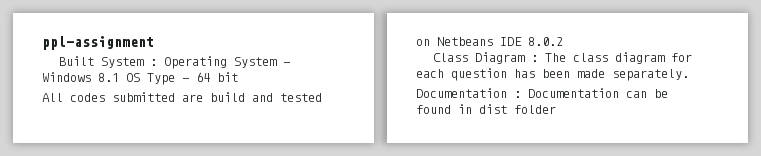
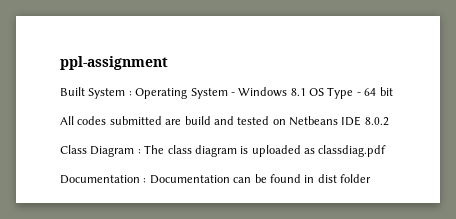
- Class Diagram : The class diagram for each question has been made separately.
+ Class Diagram : The class diagram is uploaded as classdiag.pdf

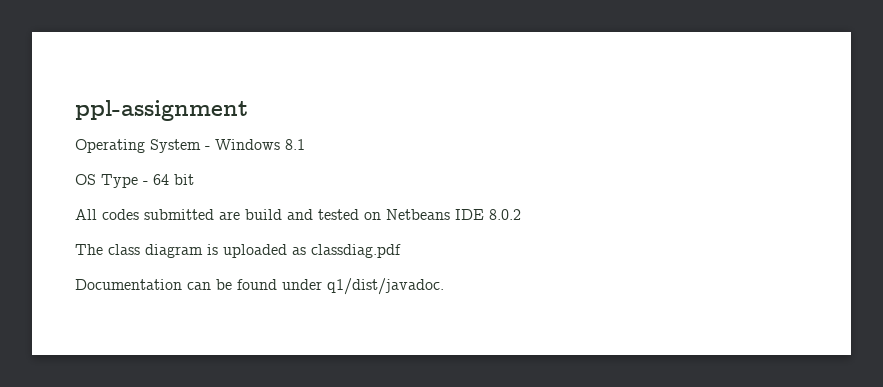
- Built System : Operating System - Windows 8.1 OS Type - 64 bit
+ Operating System - Windows 8.1
+ OS Type - 64 bit
- Class Diagram : The class diagram is uploaded as classdiag.pdf
+ The class diagram is uploaded as classdiag.pdf
- Documentation : Documentation can be found in dist folder
+ Documentation can be found under q1/dist/javadoc.

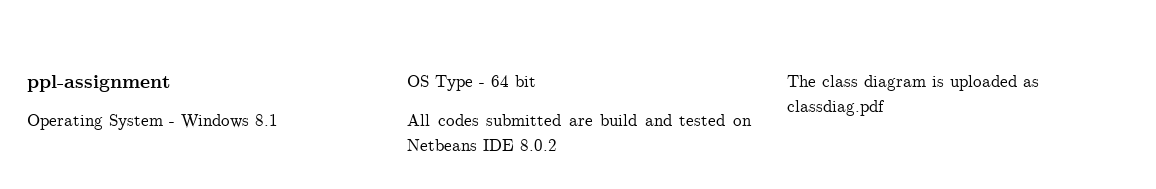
- Documentation can be found under q1/dist/javadoc.

